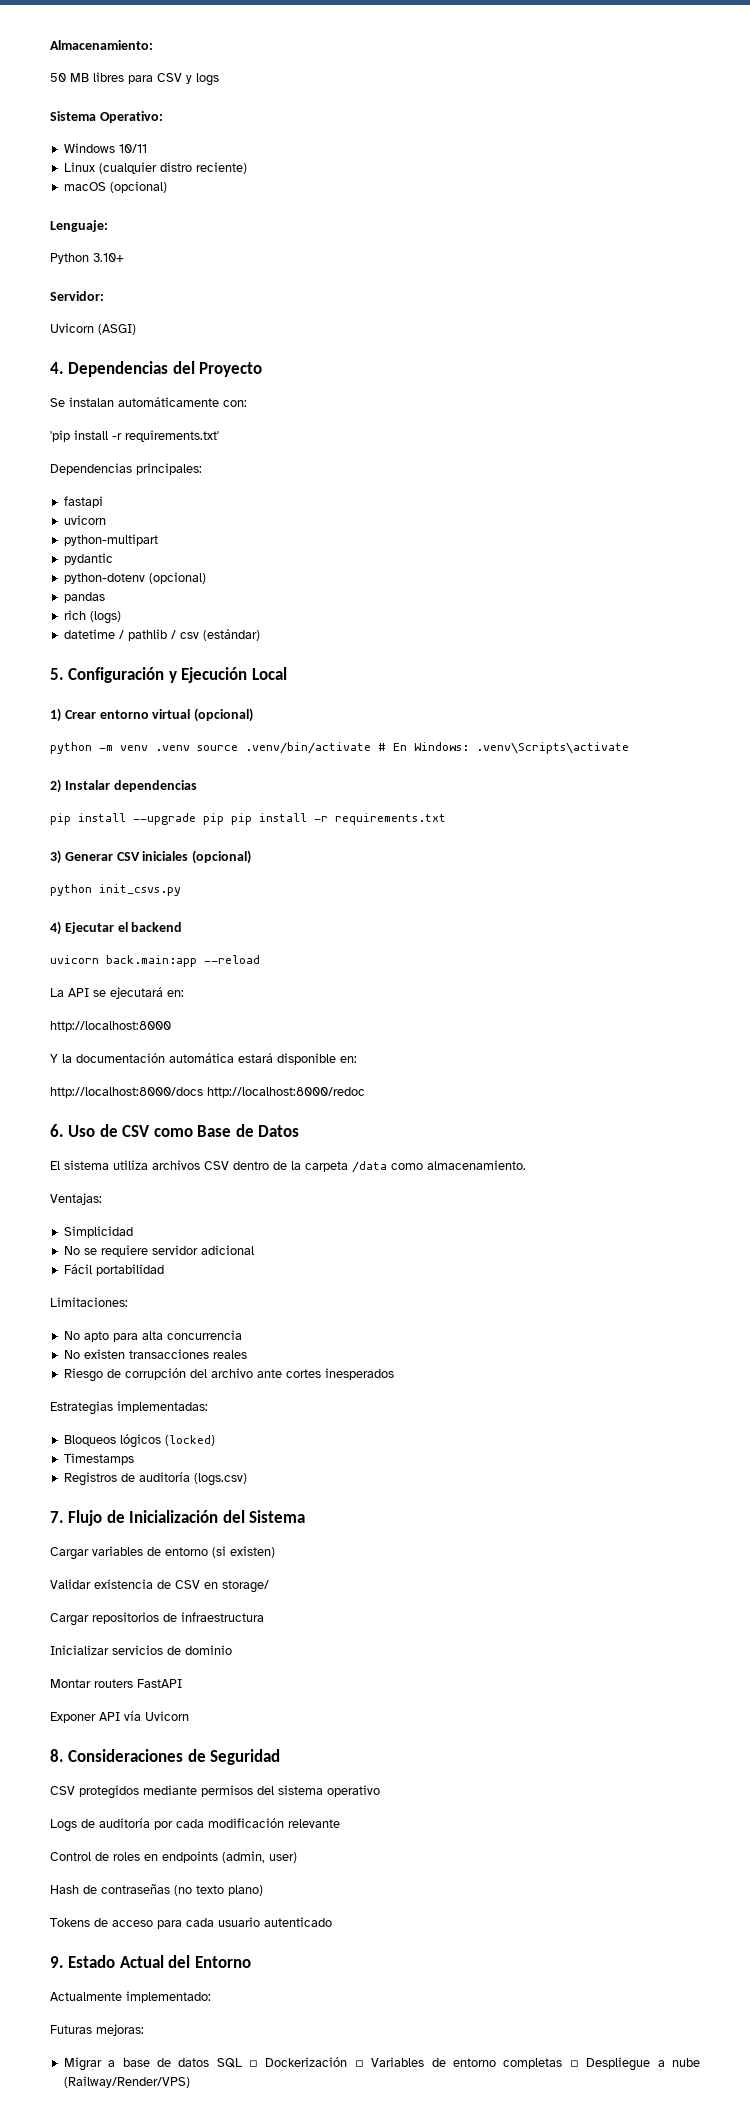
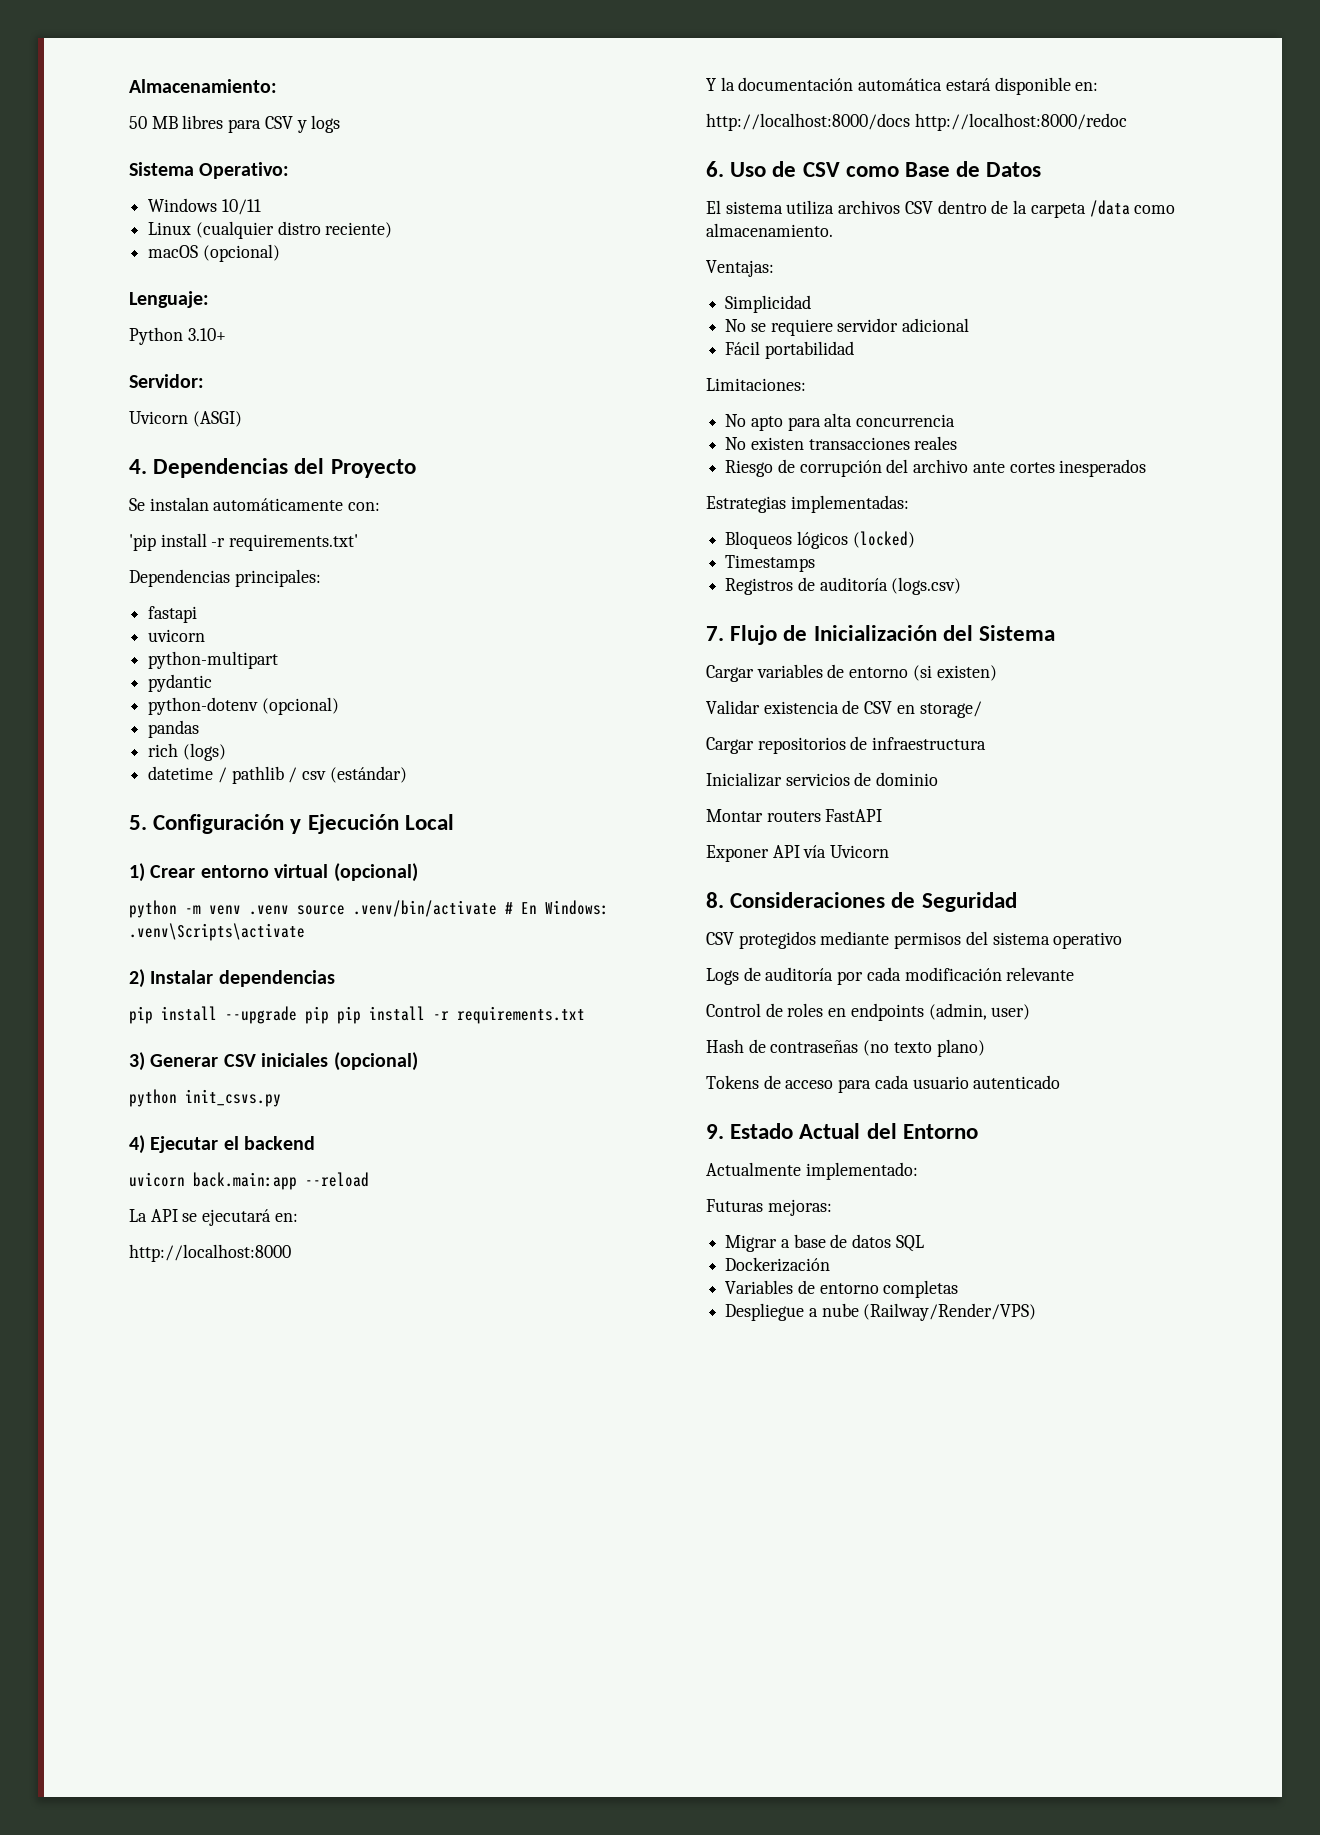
- Migrar a base de datos SQL ▫ Dockerización ▫ Variables de entorno completas ▫ Despliegue a nube (Railway/Render/VPS)
+ Migrar a base de datos SQL
+ Dockerización
+ Variables de entorno completas
+ Despliegue a nube (Railway/Render/VPS)

